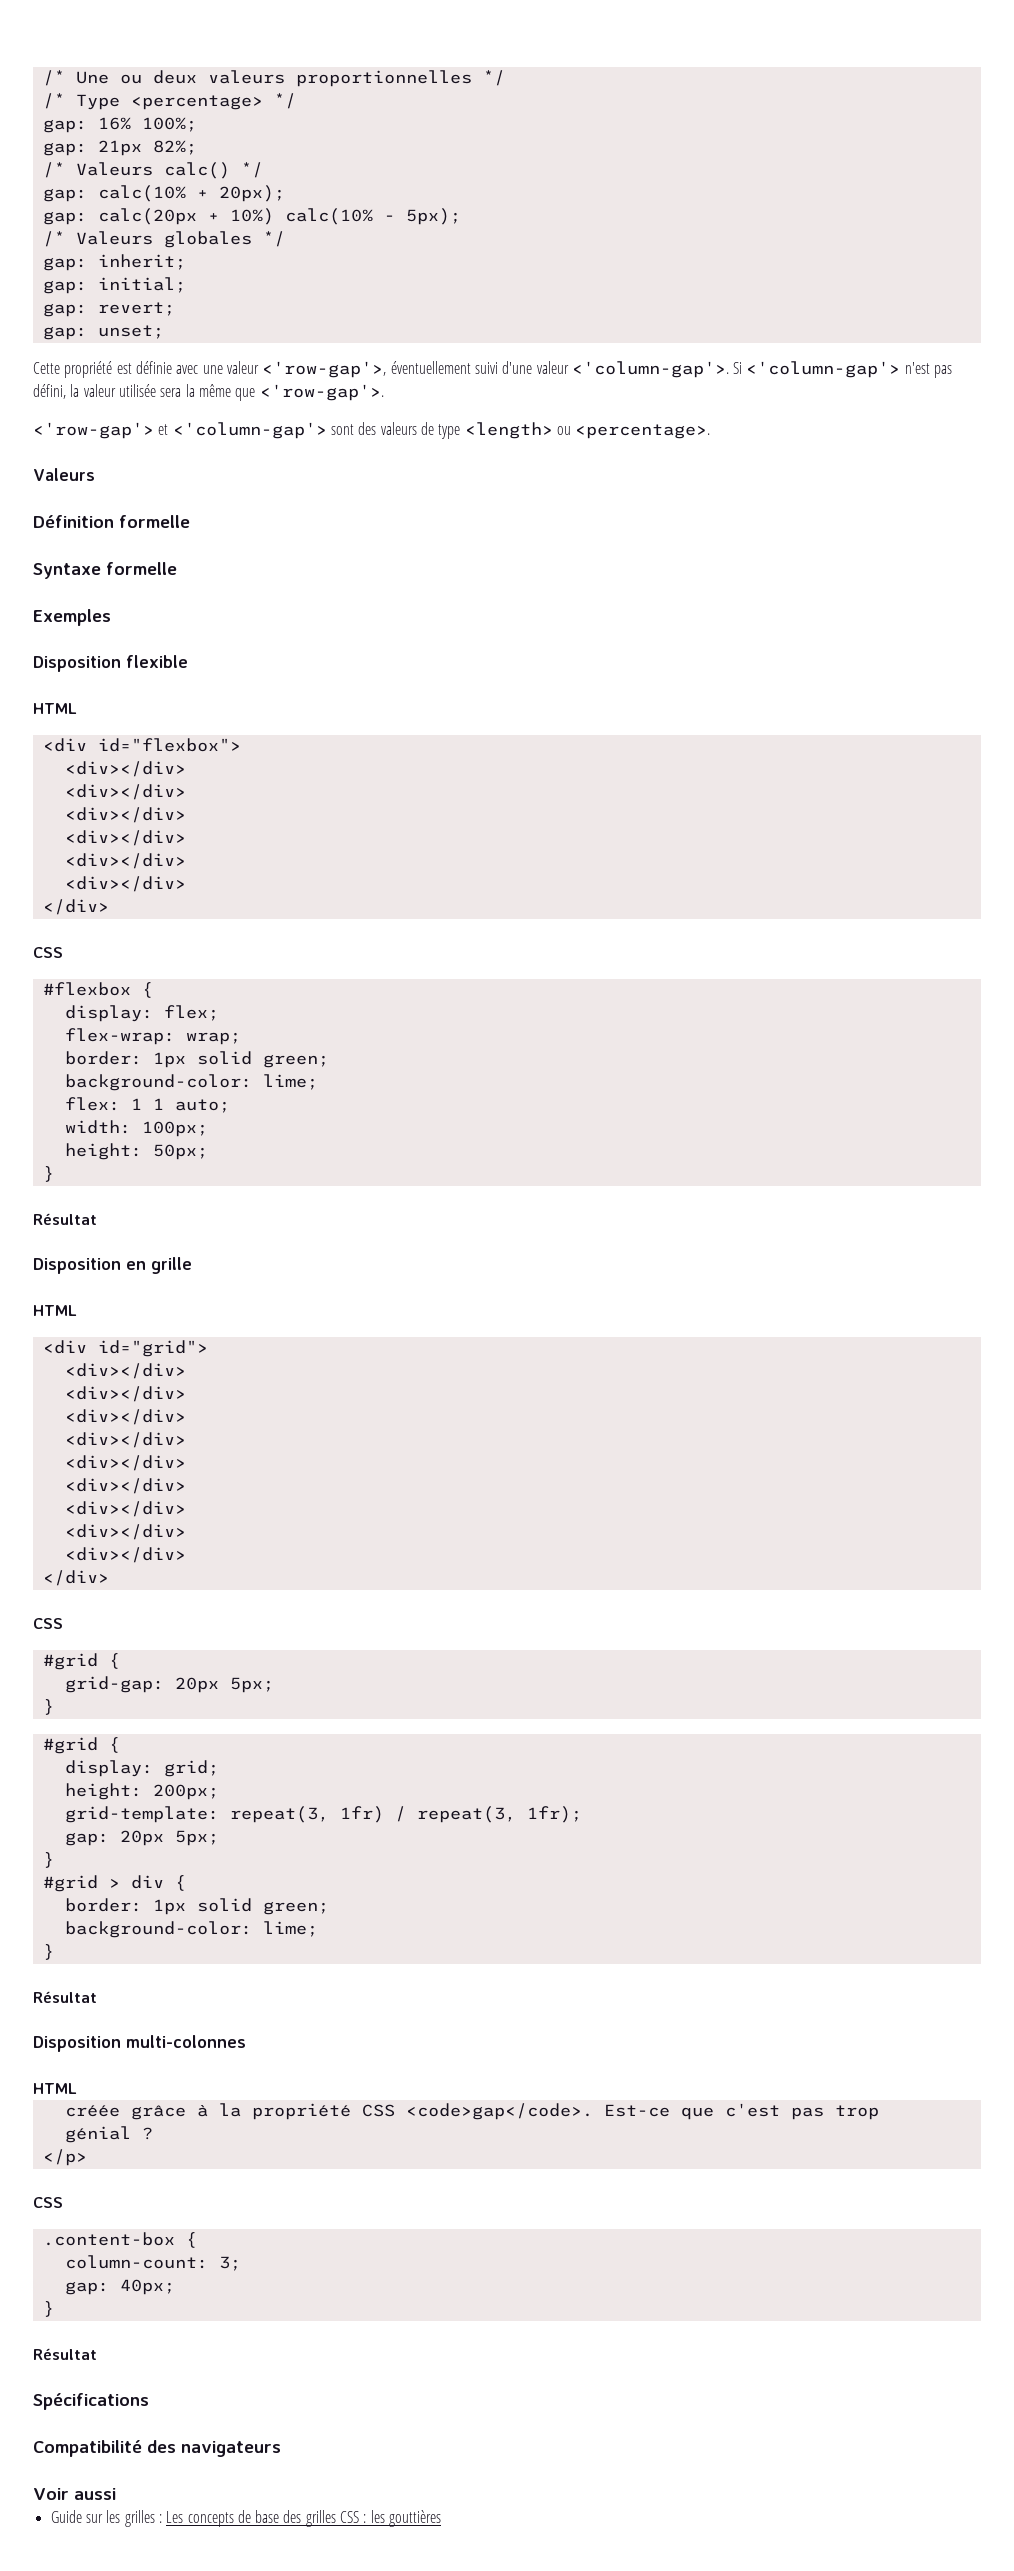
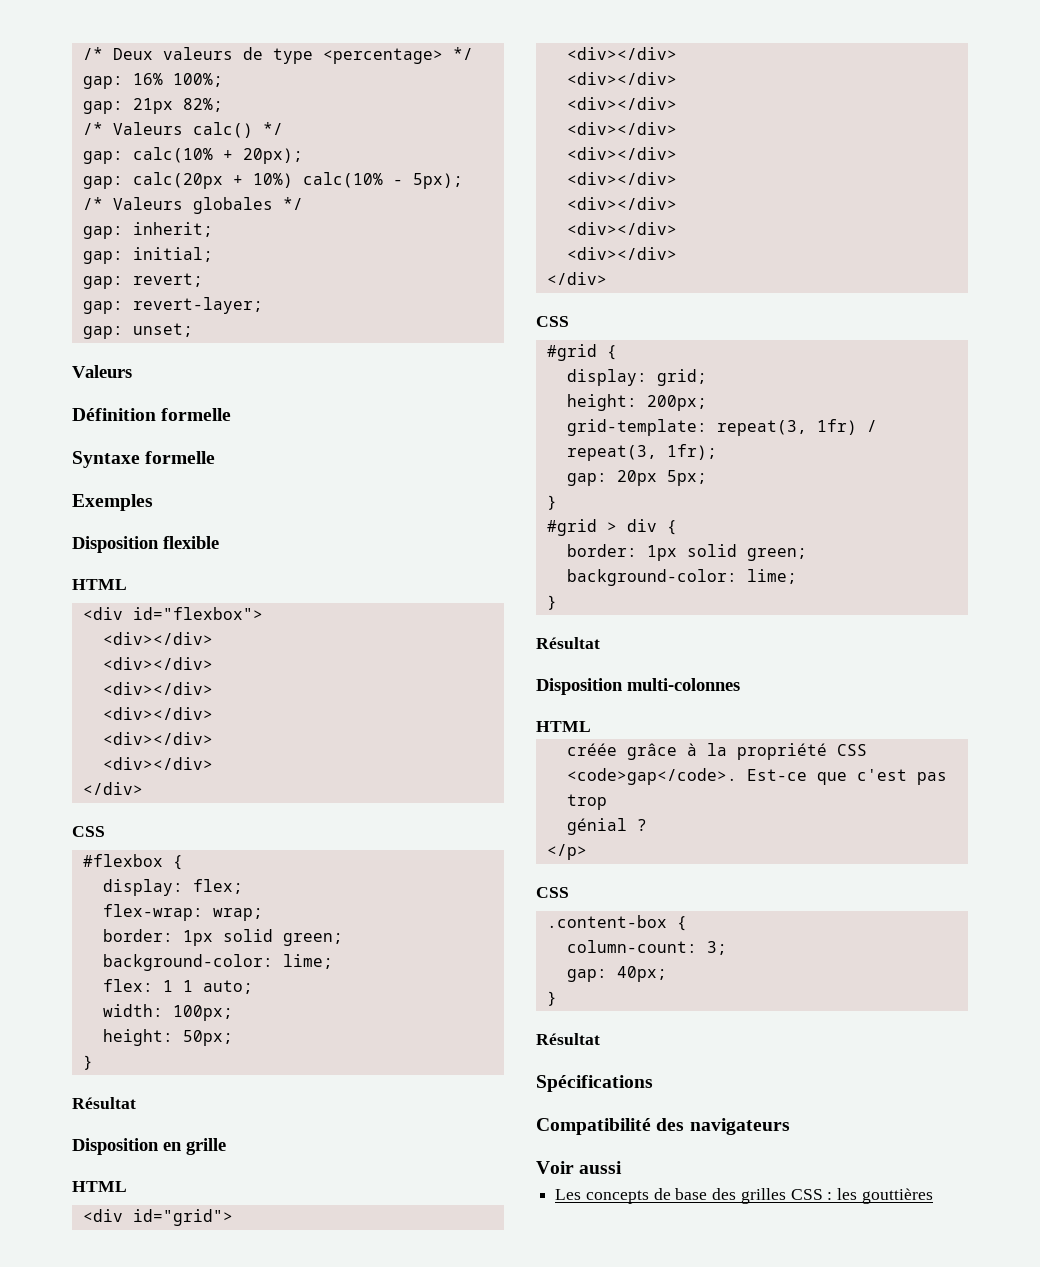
- /* Une ou deux valeurs proportionnelles */
- /* Type <percentage> */
+ /* Deux valeurs de type <percentage> */
+ gap: revert-layer;
- Cette propriété est définie avec une valeur <'row-gap'>, éventuellement suivi d'une valeur <'column-gap'>. Si <'column-gap'> n'est pas défini, la valeur utilisée sera la même que <'row-gap'>.
- <'row-gap'> et <'column-gap'> sont des valeurs de type <length> ou <percentage>.
- grid-gap: 20px 5px;
- }
- #grid {
- Guide sur les grilles : Les concepts de base des grilles CSS : les gouttières
+ Les concepts de base des grilles CSS : les gouttières

